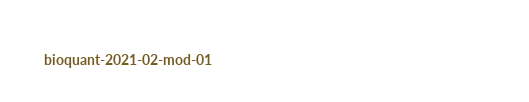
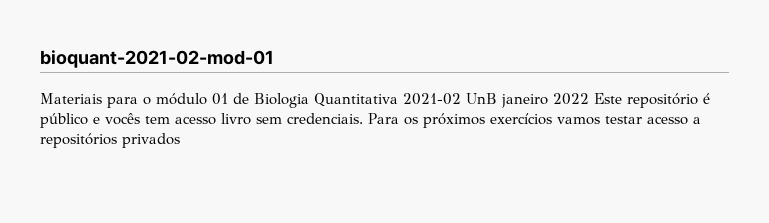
+ Materiais para o módulo 01 de Biologia Quantitativa 2021-02 UnB janeiro 2022 Este repositório é público e vocês tem acesso livro sem credenciais. Para os próximos exercícios vamos testar acesso a repositórios privados

